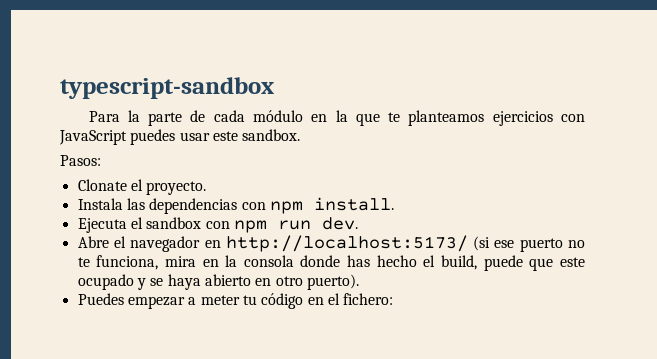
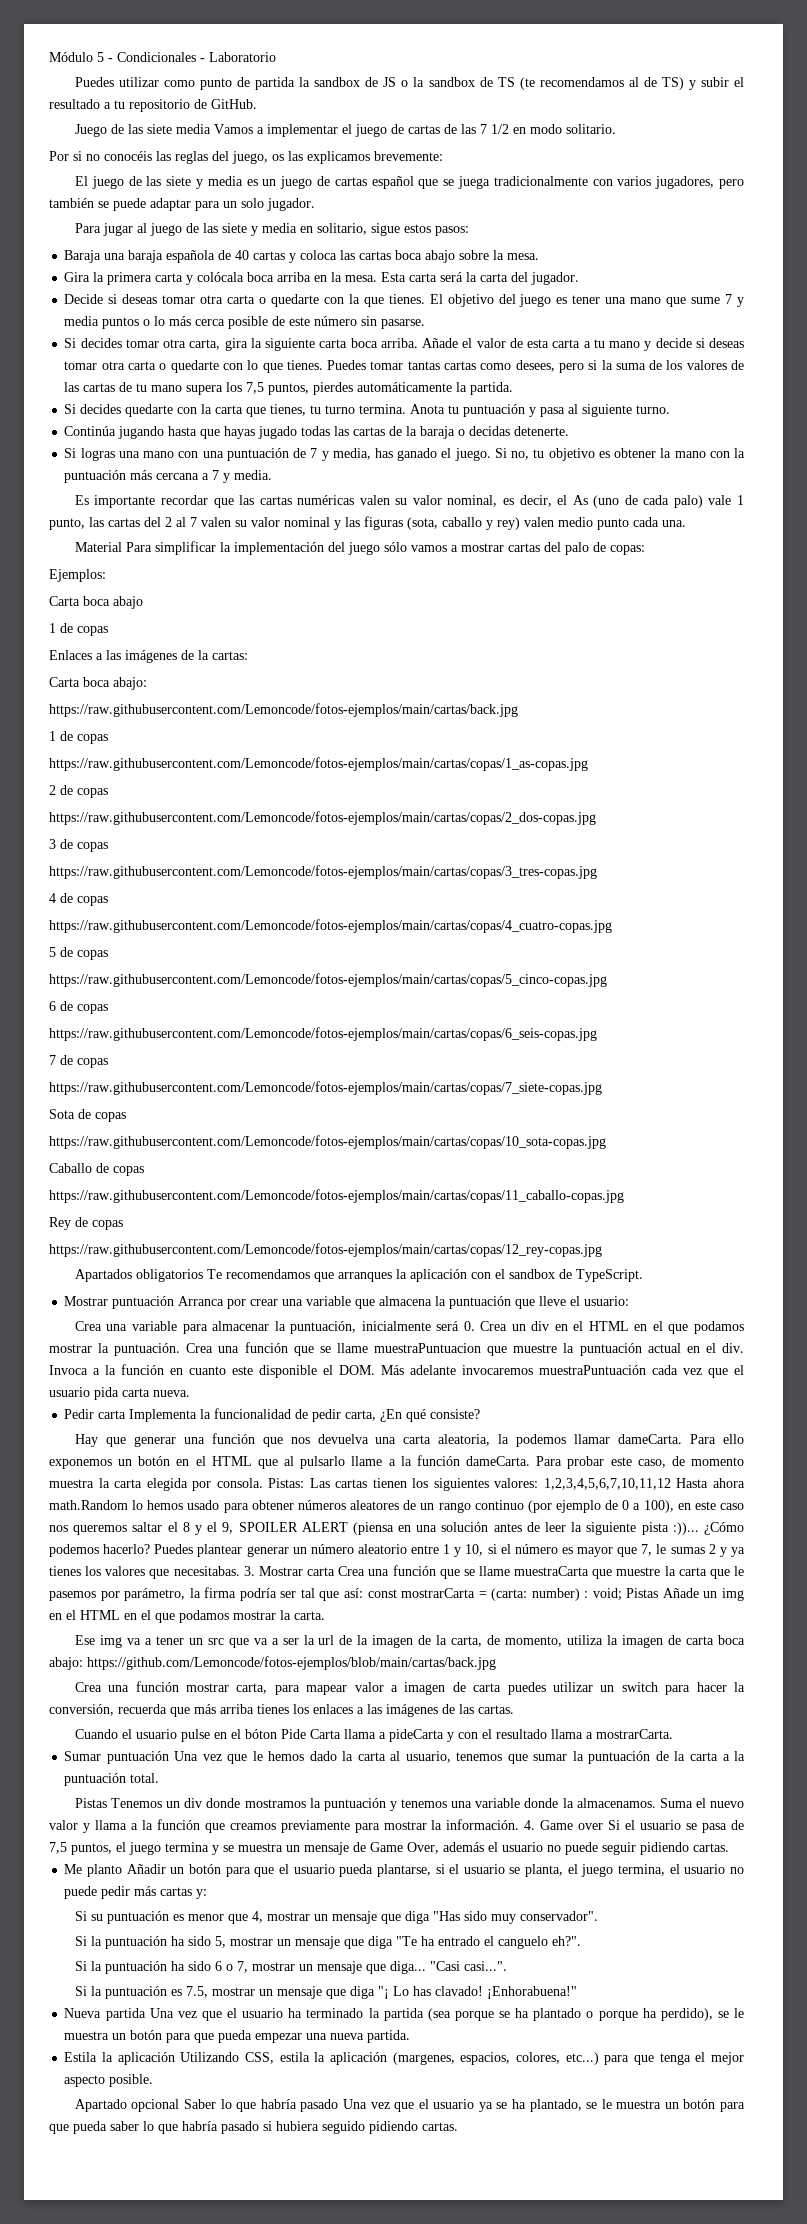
- typescript-sandbox
- Para la parte de cada módulo en la que te planteamos ejercicios con JavaScript puedes usar este sandbox.
- Pasos:
- Clonate el proyecto.
- Instala las dependencias con npm install.
- Ejecuta el sandbox con npm run dev.
- Abre el navegador en http://localhost:5173/ (si ese puerto no te funciona, mira en la consola donde has hecho el build, puede que este ocupado y se haya abierto en otro puerto).
- Puedes empezar a meter tu código en el fichero:
+ Módulo 5 - Condicionales - Laboratorio
+ Puedes utilizar como punto de partida la sandbox de JS o la sandbox de TS (te recomendamos al de TS) y subir el resultado a tu repositorio de GitHub.
+ Juego de las siete media Vamos a implementar el juego de cartas de las 7 1/2 en modo solitario.
+ Por si no conocéis las reglas del juego, os las explicamos brevemente:
+ El juego de las siete y media es un juego de cartas español que se juega tradicionalmente con varios jugadores, pero también se puede adaptar para un solo jugador.
+ Para jugar al juego de las siete y media en solitario, sigue estos pasos:
+ Baraja una baraja española de 40 cartas y coloca las cartas boca abajo sobre la mesa.
+ Gira la primera carta y colócala boca arriba en la mesa. Esta carta será la carta del jugador.
+ Decide si deseas tomar otra carta o quedarte con la que tienes. El objetivo del juego es tener una mano que sume 7 y media puntos o lo más cerca posible de este número sin pasarse.
+ Si decides tomar otra carta, gira la siguiente carta boca arriba. Añade el valor de esta carta a tu mano y decide si deseas tomar otra carta o quedarte con lo que tienes. Puedes tomar tantas cartas como desees, pero si la suma de los valores de las cartas de tu mano supera los 7,5 puntos, pierdes automáticamente la partida.
+ Si decides quedarte con la carta que tienes, tu turno termina. Anota tu puntuación y pasa al siguiente turno.
+ Continúa jugando hasta que hayas jugado todas las cartas de la baraja o decidas detenerte.
+ Si logras una mano con una puntuación de 7 y media, has ganado el juego. Si no, tu objetivo es obtener la mano con la puntuación más cercana a 7 y media.
+ Es importante recordar que las cartas numéricas valen su valor nominal, es decir, el As (uno de cada palo) vale 1 punto, las cartas del 2 al 7 valen su valor nominal y las figuras (sota, caballo y rey) valen medio punto cada una.
+ Material Para simplificar la implementación del juego sólo vamos a mostrar cartas del palo de copas:
+ Ejemplos:
+ Carta boca abajo
+ 1 de copas
+ Enlaces a las imágenes de la cartas:
+ Carta boca abajo:
+ https://raw.githubusercontent.com/Lemoncode/fotos-ejemplos/main/cartas/back.jpg
+ 1 de copas
+ https://raw.githubusercontent.com/Lemoncode/fotos-ejemplos/main/cartas/copas/1_as-copas.jpg
+ 2 de copas
+ https://raw.githubusercontent.com/Lemoncode/fotos-ejemplos/main/cartas/copas/2_dos-copas.jpg
+ 3 de copas
+ https://raw.githubusercontent.com/Lemoncode/fotos-ejemplos/main/cartas/copas/3_tres-copas.jpg
+ 4 de copas
+ https://raw.githubusercontent.com/Lemoncode/fotos-ejemplos/main/cartas/copas/4_cuatro-copas.jpg
+ 5 de copas
+ https://raw.githubusercontent.com/Lemoncode/fotos-ejemplos/main/cartas/copas/5_cinco-copas.jpg
+ 6 de copas
+ https://raw.githubusercontent.com/Lemoncode/fotos-ejemplos/main/cartas/copas/6_seis-copas.jpg
+ 7 de copas
+ https://raw.githubusercontent.com/Lemoncode/fotos-ejemplos/main/cartas/copas/7_siete-copas.jpg
+ Sota de copas
+ https://raw.githubusercontent.com/Lemoncode/fotos-ejemplos/main/cartas/copas/10_sota-copas.jpg
+ Caballo de copas
+ https://raw.githubusercontent.com/Lemoncode/fotos-ejemplos/main/cartas/copas/11_caballo-copas.jpg
+ Rey de copas
+ https://raw.githubusercontent.com/Lemoncode/fotos-ejemplos/main/cartas/copas/12_rey-copas.jpg
+ Apartados obligatorios Te recomendamos que arranques la aplicación con el sandbox de TypeScript.
+ Mostrar puntuación Arranca por crear una variable que almacena la puntuación que lleve el usuario:
+ Crea una variable para almacenar la puntuación, inicialmente será 0. Crea un div en el HTML en el que podamos mostrar la puntuación. Crea una función que se llame muestraPuntuacion que muestre la puntuación actual en el div. Invoca a la función en cuanto este disponible el DOM. Más adelante invocaremos muestraPuntuación cada vez que el usuario pida carta nueva.
+ Pedir carta Implementa la funcionalidad de pedir carta, ¿En qué consiste?
+ Hay que generar una función que nos devuelva una carta aleatoria, la podemos llamar dameCarta. Para ello exponemos un botón en el HTML que al pulsarlo llame a la función dameCarta. Para probar este caso, de momento muestra la carta elegida por consola. Pistas: Las cartas tienen los siguientes valores: 1,2,3,4,5,6,7,10,11,12 Hasta ahora math.Random lo hemos usado para obtener números aleatores de un rango continuo (por ejemplo de 0 a 100), en este caso nos queremos saltar el 8 y el 9, SPOILER ALERT (piensa en una solución antes de leer la siguiente pista :))... ¿Cómo podemos hacerlo? Puedes plantear generar un número aleatorio entre 1 y 10, si el número es mayor que 7, le sumas 2 y ya tienes los valores que necesitabas. 3. Mostrar carta Crea una función que se llame muestraCarta que muestre la carta que le pasemos por parámetro, la firma podría ser tal que así: const mostrarCarta = (carta: number) : void; Pistas Añade un img en el HTML en el que podamos mostrar la carta.
+ Ese img va a tener un src que va a ser la url de la imagen de la carta, de momento, utiliza la imagen de carta boca abajo: https://github.com/Lemoncode/fotos-ejemplos/blob/main/cartas/back.jpg
+ Crea una función mostrar carta, para mapear valor a imagen de carta puedes utilizar un switch para hacer la conversión, recuerda que más arriba tienes los enlaces a las imágenes de las cartas.
+ Cuando el usuario pulse en el bóton Pide Carta llama a pideCarta y con el resultado llama a mostrarCarta.
+ Sumar puntuación Una vez que le hemos dado la carta al usuario, tenemos que sumar la puntuación de la carta a la puntuación total.
+ Pistas Tenemos un div donde mostramos la puntuación y tenemos una variable donde la almacenamos. Suma el nuevo valor y llama a la función que creamos previamente para mostrar la información. 4. Game over Si el usuario se pasa de 7,5 puntos, el juego termina y se muestra un mensaje de Game Over, además el usuario no puede seguir pidiendo cartas.
+ Me planto Añadir un botón para que el usuario pueda plantarse, si el usuario se planta, el juego termina, el usuario no puede pedir más cartas y:
+ Si su puntuación es menor que 4, mostrar un mensaje que diga "Has sido muy conservador".
+ Si la puntuación ha sido 5, mostrar un mensaje que diga "Te ha entrado el canguelo eh?".
+ Si la puntuación ha sido 6 o 7, mostrar un mensaje que diga... "Casi casi...".
+ Si la puntuación es 7.5, mostrar un mensaje que diga "¡ Lo has clavado! ¡Enhorabuena!"
+ Nueva partida Una vez que el usuario ha terminado la partida (sea porque se ha plantado o porque ha perdido), se le muestra un botón para que pueda empezar una nueva partida.
+ Estila la aplicación Utilizando CSS, estila la aplicación (margenes, espacios, colores, etc...) para que tenga el mejor aspecto posible.
+ Apartado opcional Saber lo que habría pasado Una vez que el usuario ya se ha plantado, se le muestra un botón para que pueda saber lo que habría pasado si hubiera seguido pidiendo cartas.

